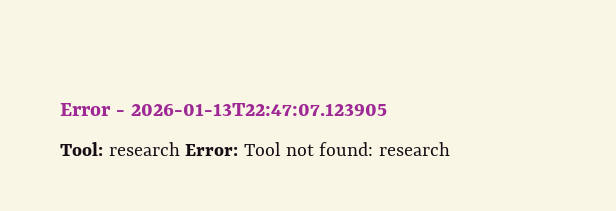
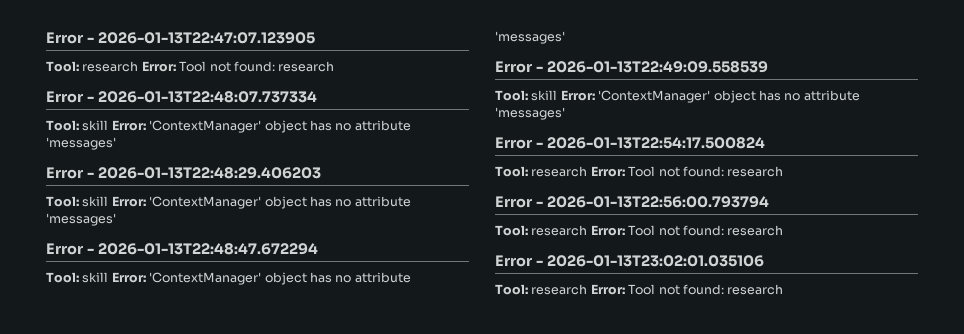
+ Error - 2026-01-13T22:48:07.737334
+ Tool: skill Error: 'ContextManager' object has no attribute 'messages'
+ Error - 2026-01-13T22:48:29.406203
+ Tool: skill Error: 'ContextManager' object has no attribute 'messages'
+ Error - 2026-01-13T22:48:47.672294
+ Tool: skill Error: 'ContextManager' object has no attribute 'messages'
+ Error - 2026-01-13T22:49:09.558539
+ Tool: skill Error: 'ContextManager' object has no attribute 'messages'
+ Error - 2026-01-13T22:54:17.500824
+ Tool: research Error: Tool not found: research
+ Error - 2026-01-13T22:56:00.793794
+ Tool: research Error: Tool not found: research
+ Error - 2026-01-13T23:02:01.035106
+ Tool: research Error: Tool not found: research

